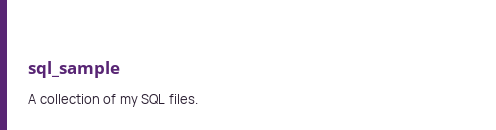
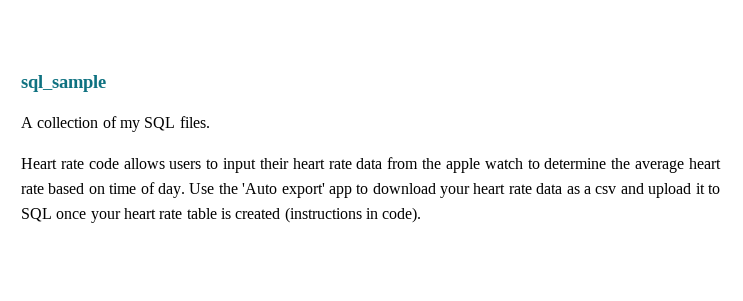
+ Heart rate code allows users to input their heart rate data from the apple watch to determine the average heart rate based on time of day. Use the 'Auto export' app to download your heart rate data as a csv and upload it to SQL once your heart rate table is created (instructions in code).

